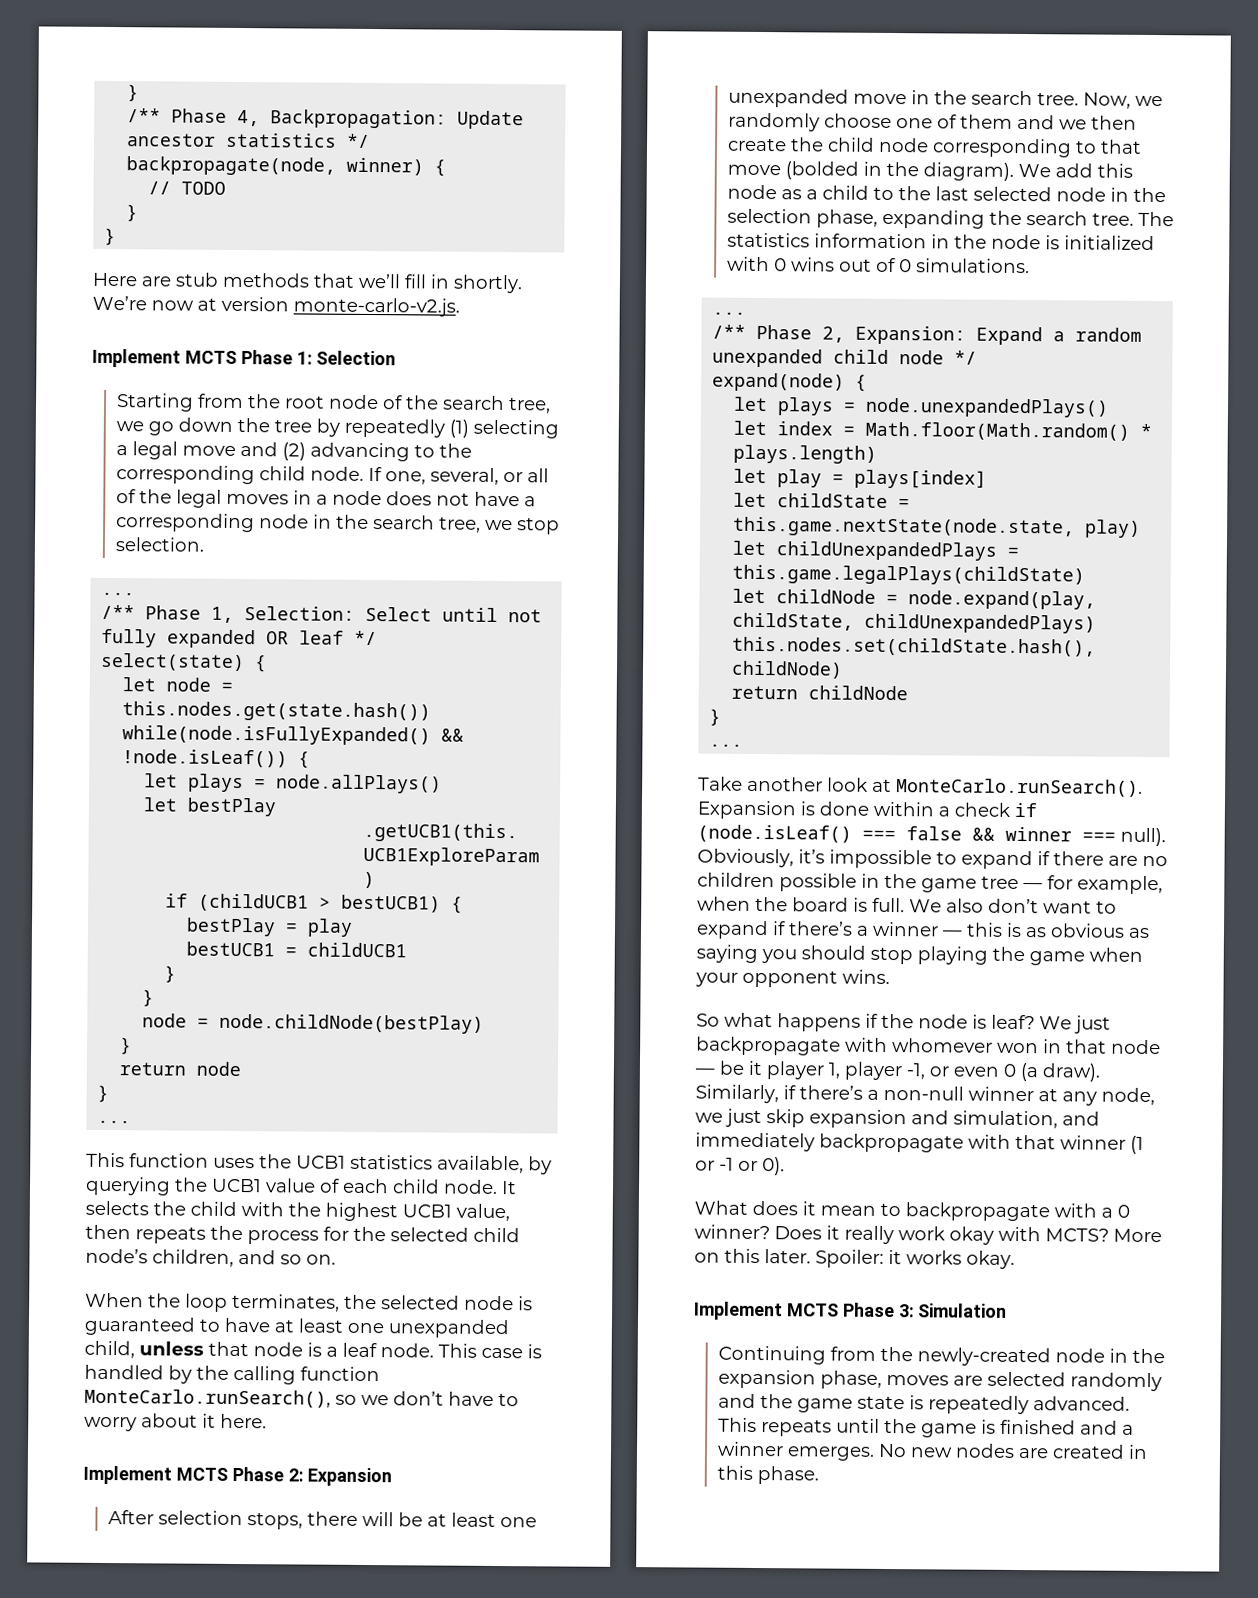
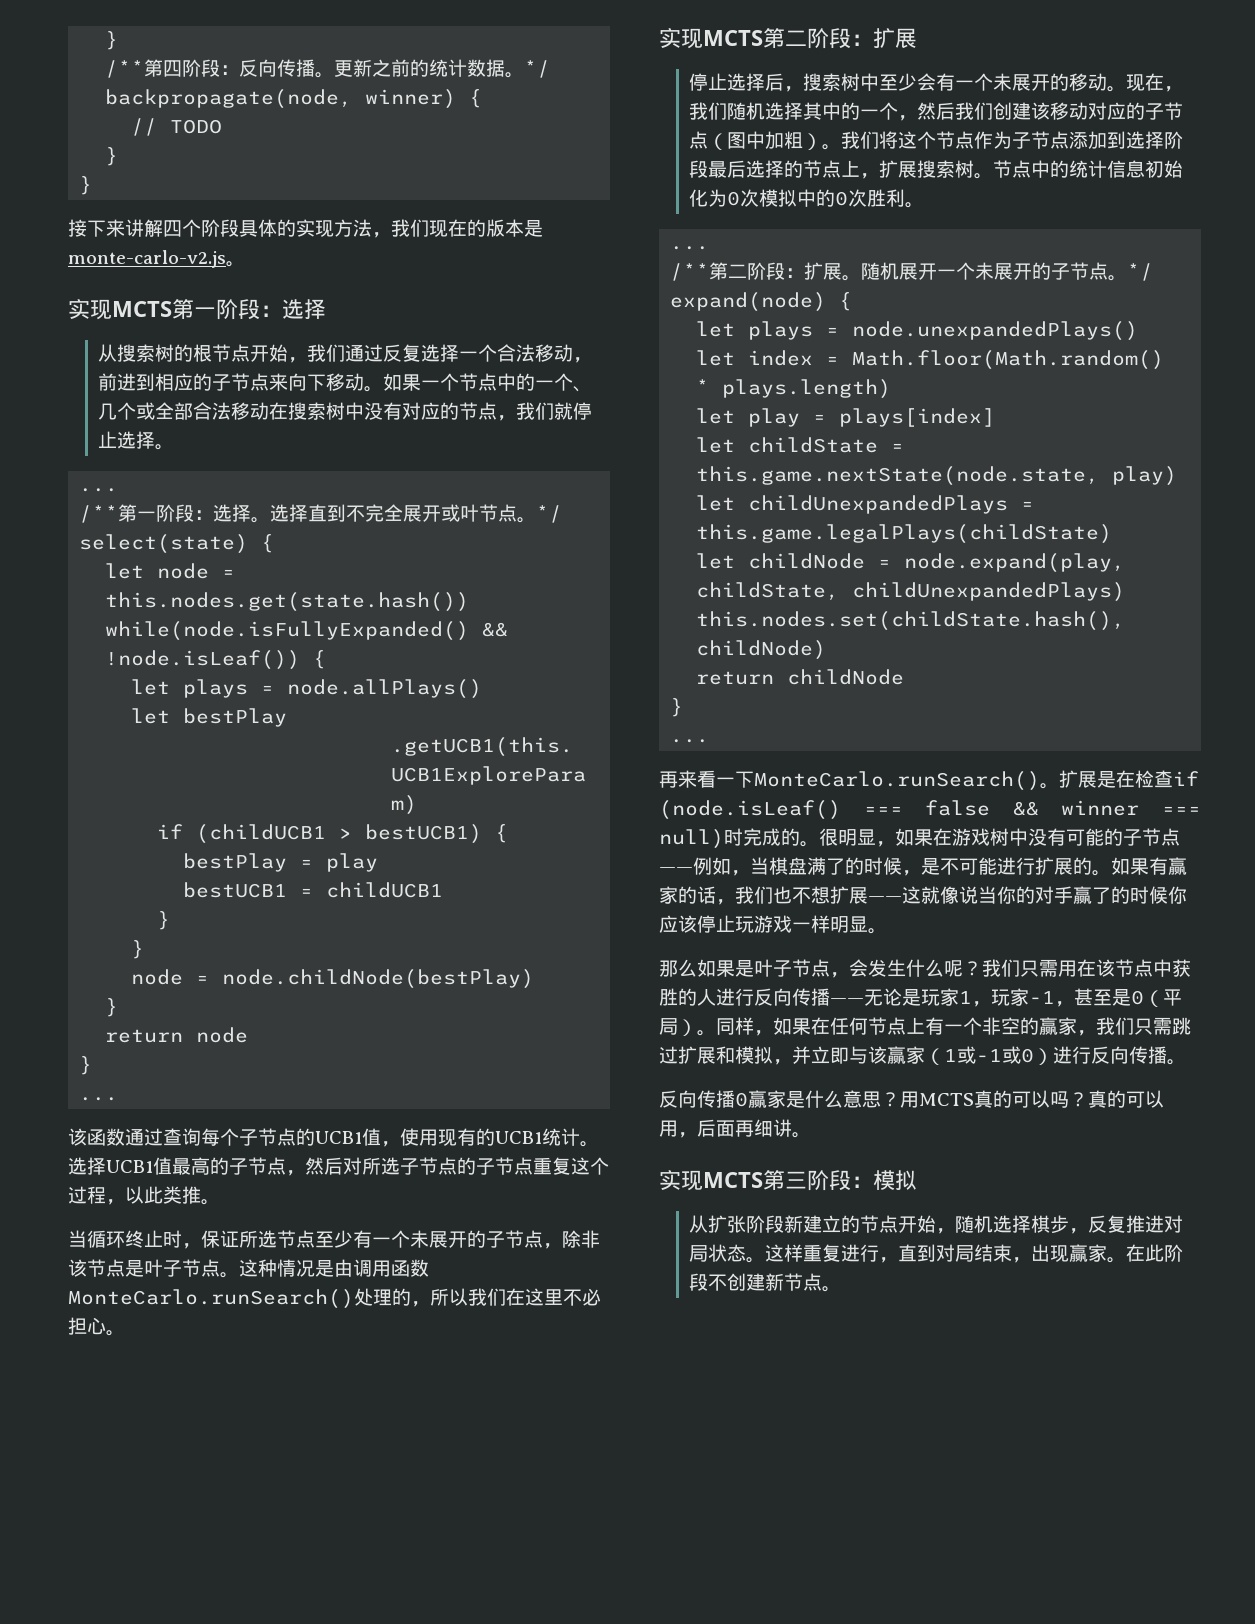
- /** Phase 4, Backpropagation: Update ancestor statistics */
+ /**第四阶段：反向传播。更新之前的统计数据。*/
- Here are stub methods that we’ll fill in shortly. We’re now at version monte-carlo-v2.js.
- Implement MCTS Phase 1: Selection
- Starting from the root node of the search tree, we go down the tree by repeatedly (1) selecting a legal move and (2) advancing to the corresponding child node. If one, several, or all of the legal moves in a node does not have a corresponding node in the search tree, we stop selection.
+ 接下来讲解四个阶段具体的实现方法，我们现在的版本是monte-carlo-v2.js。
+ 实现MCTS第一阶段：选择
+ 从搜索树的根节点开始，我们通过反复选择一个合法移动，前进到相应的子节点来向下移动。如果一个节点中的一个、几个或全部合法移动在搜索树中没有对应的节点，我们就停止选择。
  ...
- /** Phase 1, Selection: Select until not fully expanded OR leaf */
+ /**第一阶段：选择。选择直到不完全展开或叶节点。*/
- This function uses the UCB1 statistics available, by querying the UCB1 value of each child node. It selects the child with the highest UCB1 value, then repeats the process for the selected child node’s children, and so on.
- When the loop terminates, the selected node is guaranteed to have at least one unexpanded child, unless that node is a leaf node. This case is handled by the calling function MonteCarlo.runSearch(), so we don’t have to worry about it here.
- Implement MCTS Phase 2: Expansion
- After selection stops, there will be at least one unexpanded move in the search tree. Now, we randomly choose one of them and we then create the child node corresponding to that move (bolded in the diagram). We add this node as a child to the last selected node in the selection phase, expanding the search tree. The statistics information in the node is initialized with 0 wins out of 0 simulations.
+ 该函数通过查询每个子节点的UCB1值，使用现有的UCB1统计。选择UCB1值最高的子节点，然后对所选子节点的子节点重复这个过程，以此类推。
+ 当循环终止时，保证所选节点至少有一个未展开的子节点，除非该节点是叶子节点。这种情况是由调用函数MonteCarlo.runSearch()处理的，所以我们在这里不必担心。
+ 实现MCTS第二阶段：扩展
+ 停止选择后，搜索树中至少会有一个未展开的移动。现在，我们随机选择其中的一个，然后我们创建该移动对应的子节点（图中加粗）。我们将这个节点作为子节点添加到选择阶段最后选择的节点上，扩展搜索树。节点中的统计信息初始化为0次模拟中的0次胜利。
  ...
- /** Phase 2, Expansion: Expand a random unexpanded child node */
+ /**第二阶段：扩展。随机展开一个未展开的子节点。*/
- Take another look at MonteCarlo.runSearch(). Expansion is done within a check if (node.isLeaf() === false && winner === null). Obviously, it’s impossible to expand if there are no children possible in the game tree — for example, when the board is full. We also don’t want to expand if there’s a winner — this is as obvious as saying you should stop playing the game when your opponent wins.
- So what happens if the node is leaf? We just backpropagate with whomever won in that node — be it player 1, player -1, or even 0 (a draw). Similarly, if there’s a non-null winner at any node, we just skip expansion and simulation, and immediately backpropagate with that winner (1 or -1 or 0).
- What does it mean to backpropagate with a 0 winner? Does it really work okay with MCTS? More on this later. Spoiler: it works okay.
- Implement MCTS Phase 3: Simulation
- Continuing from the newly-created node in the expansion phase, moves are selected randomly and the game state is repeatedly advanced. This repeats until the game is finished and a winner emerges. No new nodes are created in this phase.
+ 再来看一下MonteCarlo.runSearch()。扩展是在检查if (node.isLeaf() === false && winner === null)时完成的。很明显，如果在游戏树中没有可能的子节点——例如，当棋盘满了的时候，是不可能进行扩展的。如果有赢家的话，我们也不想扩展——这就像说当你的对手赢了的时候你应该停止玩游戏一样明显。
+ 那么如果是叶子节点，会发生什么呢？我们只需用在该节点中获胜的人进行反向传播——无论是玩家1，玩家-1，甚至是0（平局）。同样，如果在任何节点上有一个非空的赢家，我们只需跳过扩展和模拟，并立即与该赢家（1或-1或0）进行反向传播。
+ 反向传播0赢家是什么意思？用MCTS真的可以吗？真的可以用，后面再细讲。
+ 实现MCTS第三阶段：模拟
+ 从扩张阶段新建立的节点开始，随机选择棋步，反复推进对局状态。这样重复进行，直到对局结束，出现赢家。在此阶段不创建新节点。

